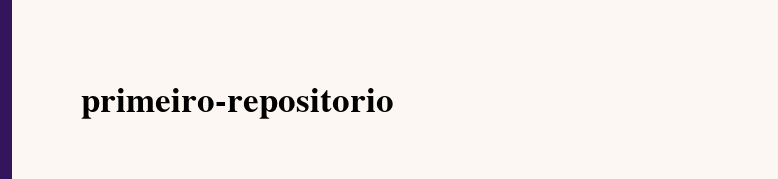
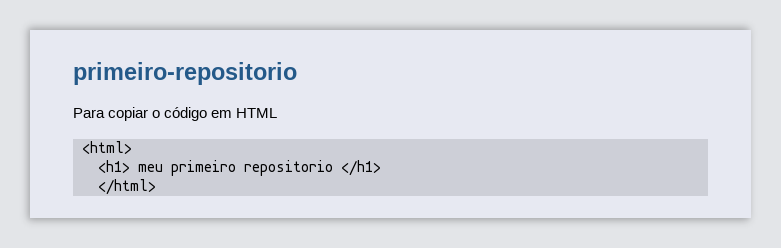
+ Para copiar o código em HTML
+ <html>
+ <h1> meu primeiro repositorio </h1>
+ </html>

